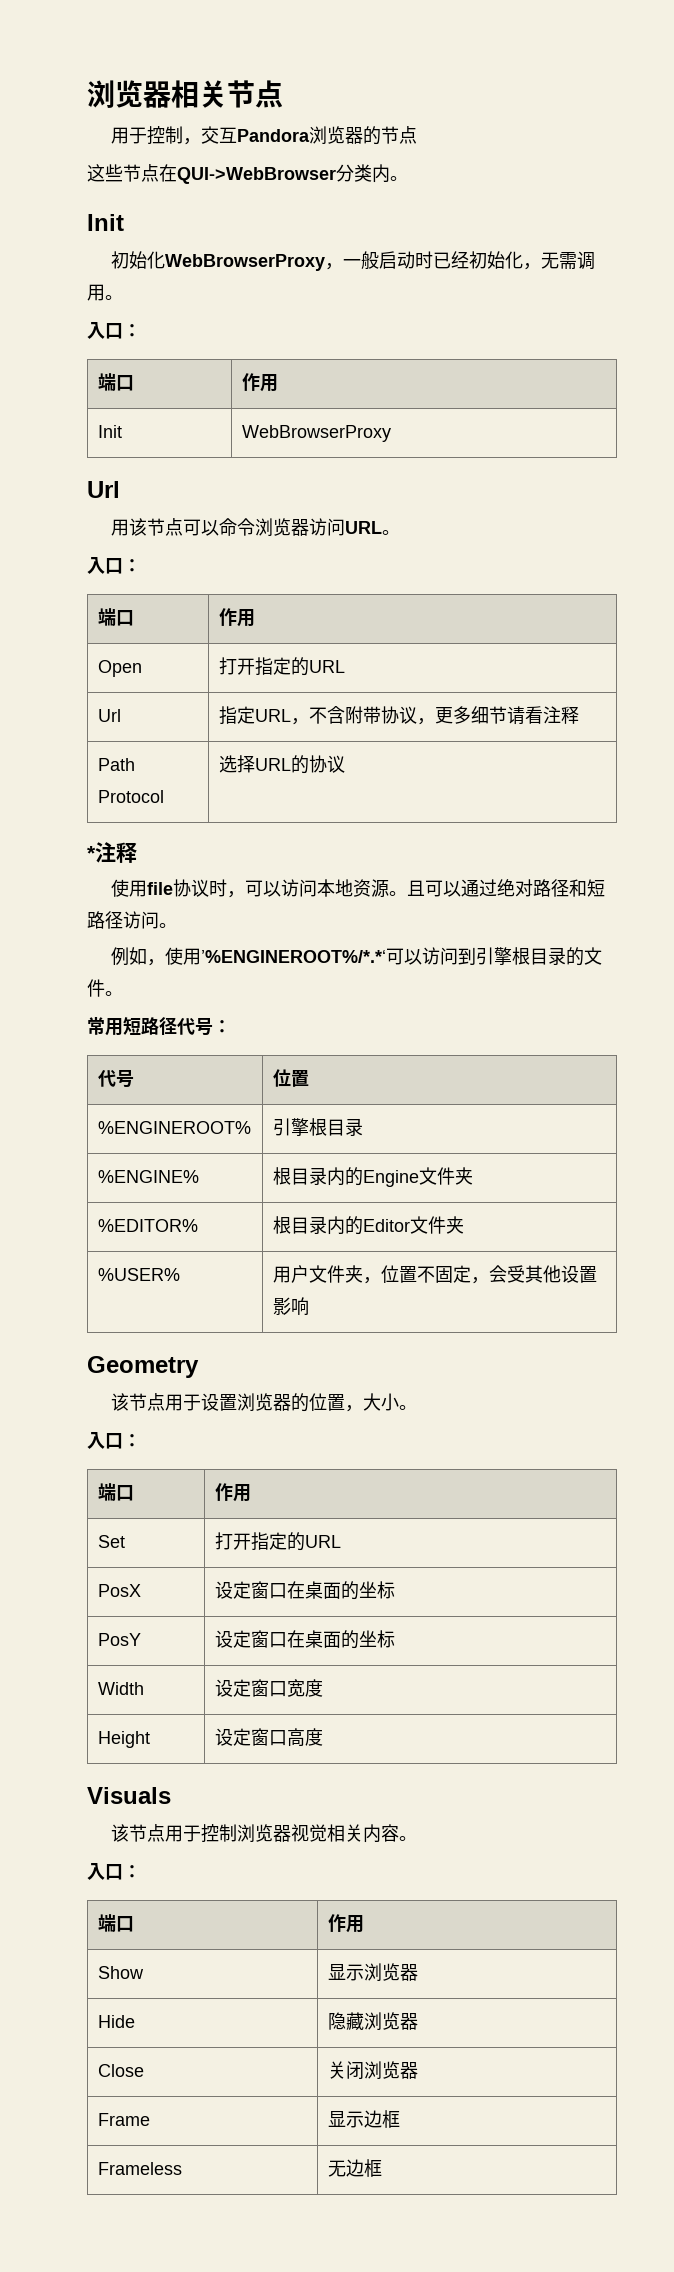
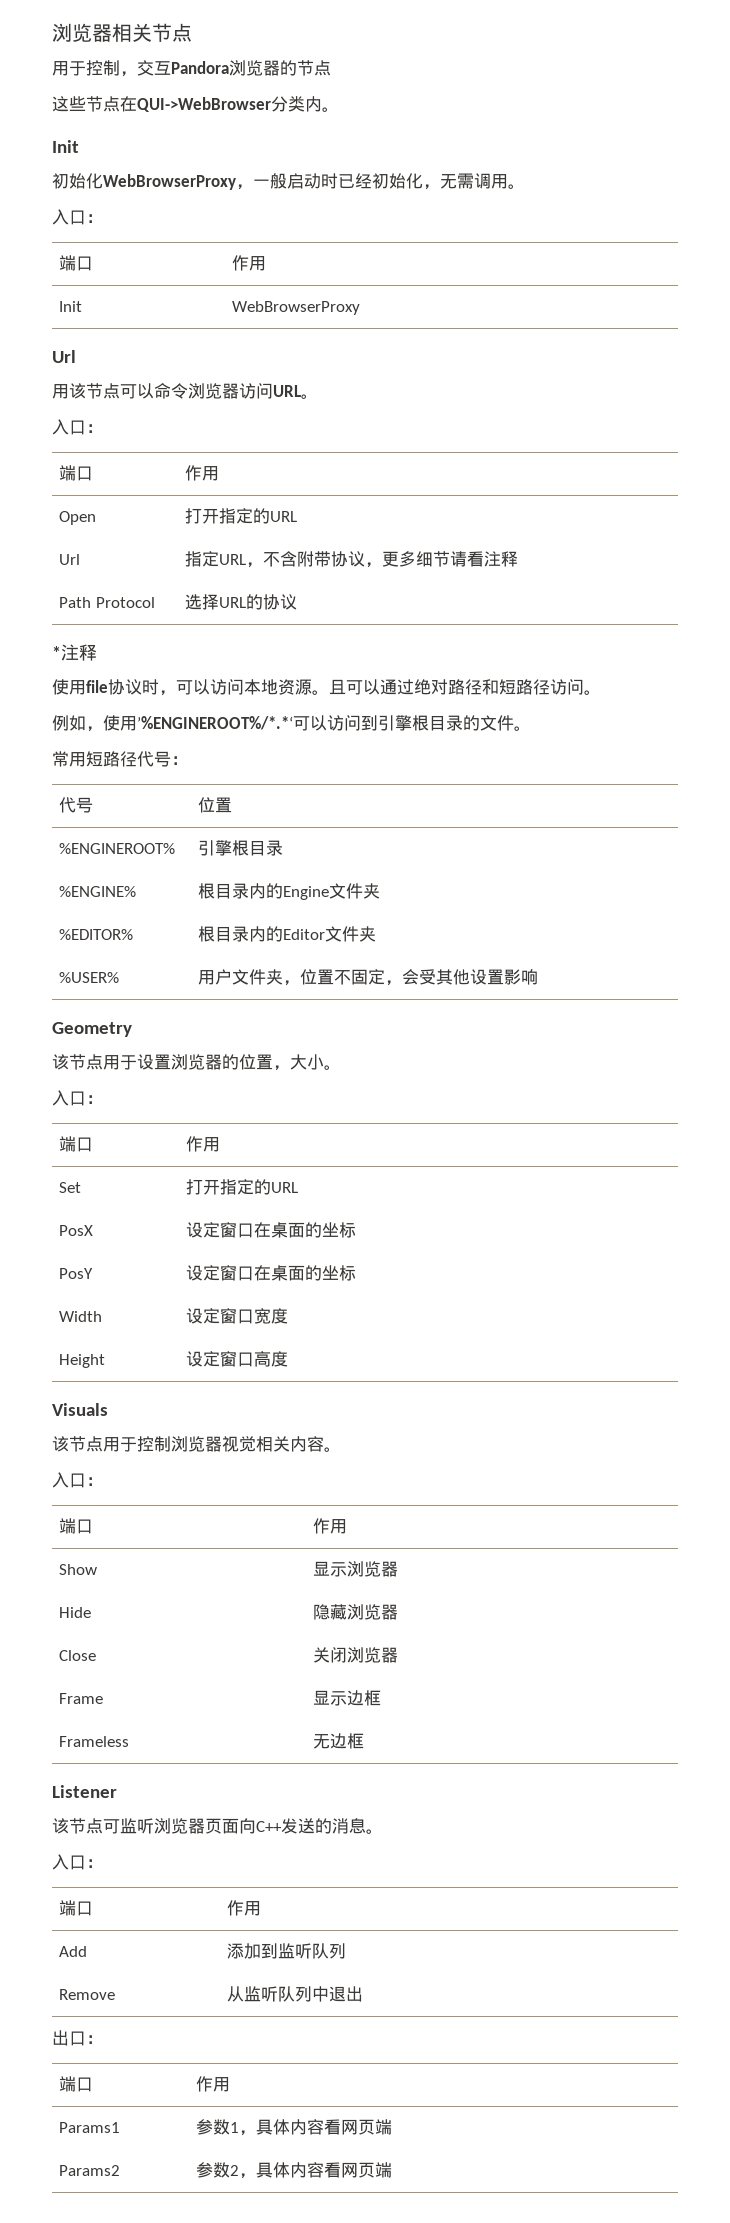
+ Listener
+ 该节点可监听浏览器页面向C++发送的消息。
+ 入口：
+ 端口 | 作用
+ Add | 添加到监听队列
+ Remove | 从监听队列中退出
+ 出口：
+ 端口 | 作用
+ Params1 | 参数1，具体内容看网页端
+ Params2 | 参数2，具体内容看网页端

